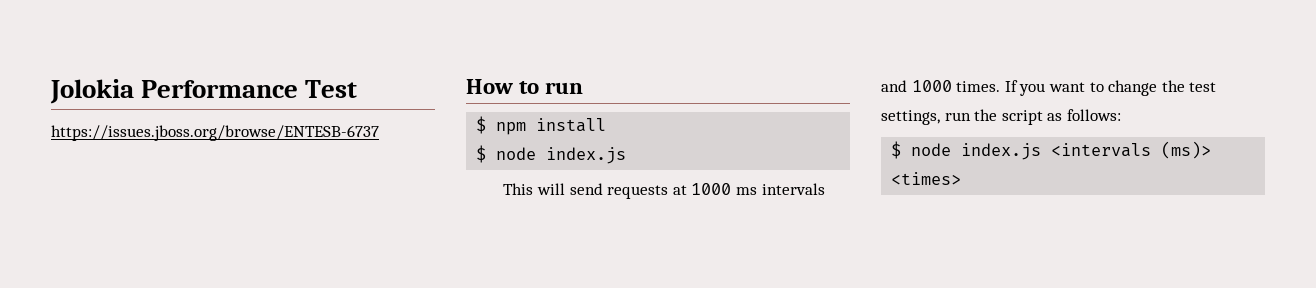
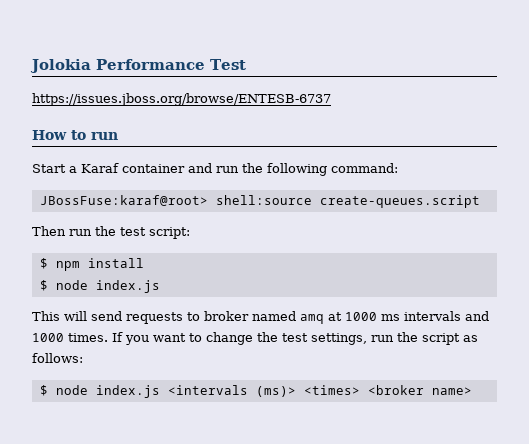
+ Start a Karaf container and run the following command:
+ JBossFuse:karaf@root> shell:source create-queues.script
+ Then run the test script:
- This will send requests at 1000 ms intervals and 1000 times.
+ This will send requests to broker named amq at 1000 ms intervals and 1000 times.
- $ node index.js <intervals (ms)> <times>
+ $ node index.js <intervals (ms)> <times> <broker name>

